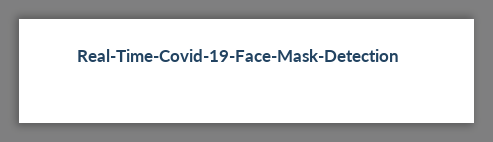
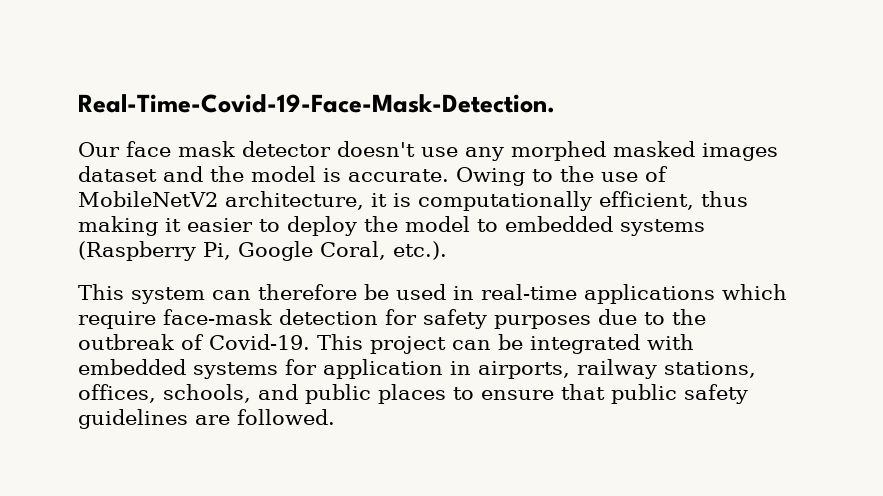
- Real-Time-Covid-19-Face-Mask-Detection
+ Real-Time-Covid-19-Face-Mask-Detection.
+ Our face mask detector doesn't use any morphed masked images dataset and the model is accurate. Owing to the use of MobileNetV2 architecture, it is computationally efficient, thus making it easier to deploy the model to embedded systems (Raspberry Pi, Google Coral, etc.).
+ This system can therefore be used in real-time applications which require face-mask detection for safety purposes due to the outbreak of Covid-19. This project can be integrated with embedded systems for application in airports, railway stations, offices, schools, and public places to ensure that public safety guidelines are followed.

